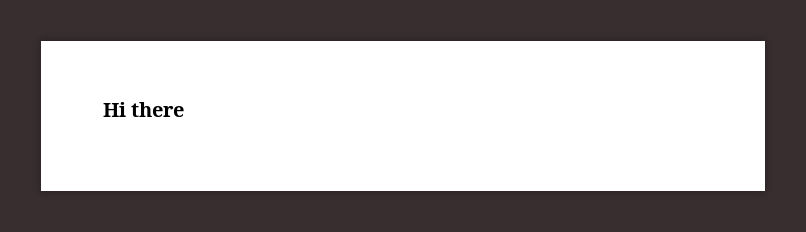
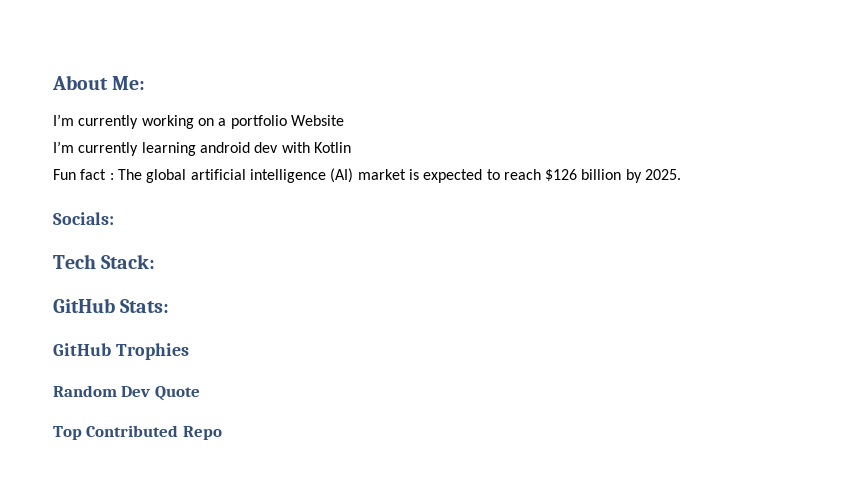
- Hi there
+ About Me:
+ I’m currently working on a portfolio Website
+ I’m currently learning android dev with Kotlin
+ Fun fact : The global artificial intelligence (AI) market is expected to reach $126 billion by 2025.
+ Socials:
+ Tech Stack:
+ GitHub Stats:
+ GitHub Trophies
+ Random Dev Quote
+ Top Contributed Repo

